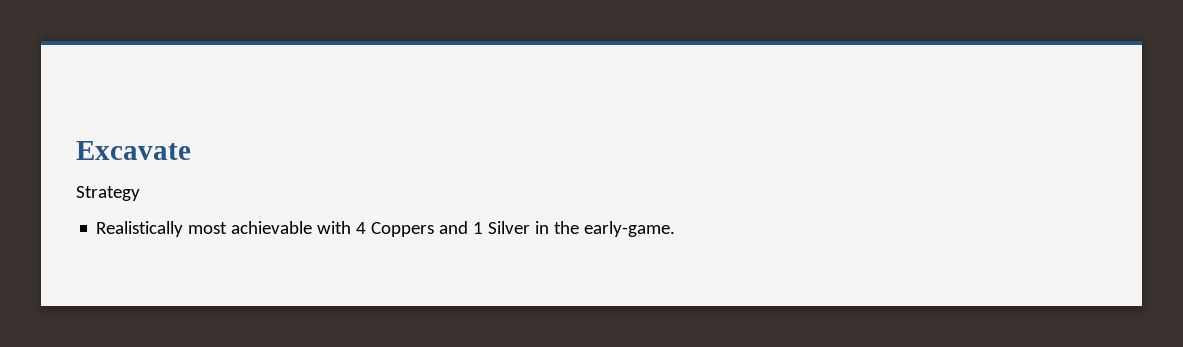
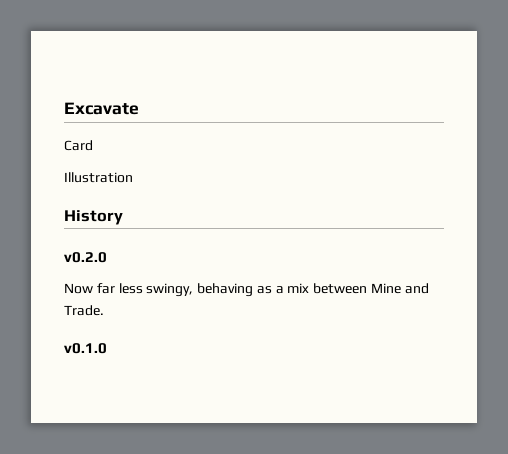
- Strategy
- Realistically most achievable with 4 Coppers and 1 Silver in the early-game.
+ Card
+ Illustration
+ History
+ v0.2.0
+ Now far less swingy, behaving as a mix between Mine and Trade.
+ v0.1.0

